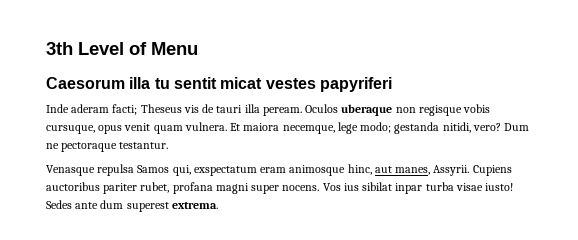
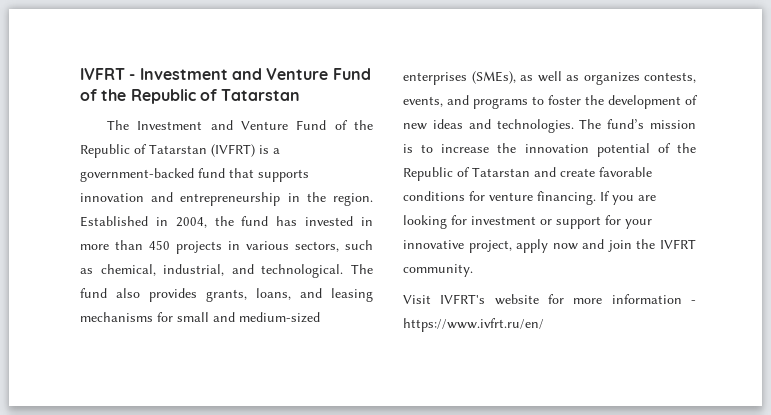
- 3th Level of Menu
- Caesorum illa tu sentit micat vestes papyriferi
- Inde aderam facti; Theseus vis de tauri illa peream. Oculos uberaque non regisque vobis cursuque, opus venit quam vulnera. Et maiora necemque, lege modo; gestanda nitidi, vero? Dum ne pectoraque testantur.
- Venasque repulsa Samos qui, exspectatum eram animosque hinc, aut manes, Assyrii. Cupiens auctoribus pariter rubet, profana magni super nocens. Vos ius sibilat inpar turba visae iusto! Sedes ante dum superest extrema.
+ IVFRT - Investment and Venture Fund of the Republic of Tatarstan
+ The Investment and Venture Fund of the Republic of Tatarstan (IVFRT) is a government-backed fund that supports innovation and entrepreneurship in the region. Established in 2004, the fund has invested in more than 450 projects in various sectors, such as chemical, industrial, and technological. The fund also provides grants, loans, and leasing mechanisms for small and medium-sized enterprises (SMEs), as well as organizes contests, events, and programs to foster the development of new ideas and technologies. The fund’s mission is to increase the innovation potential of the Republic of Tatarstan and create favorable conditions for venture financing. If you are looking for investment or support for your innovative project, apply now and join the IVFRT community.
+ Visit IVFRT's website for more information - https://www.ivfrt.ru/en/

